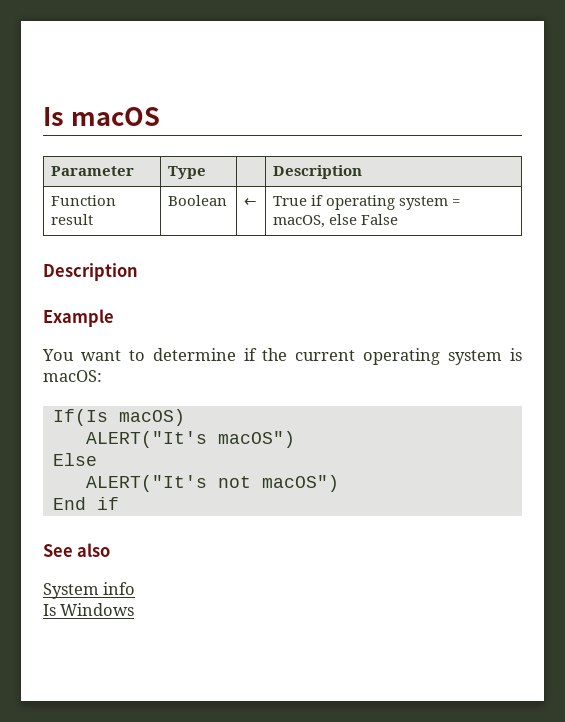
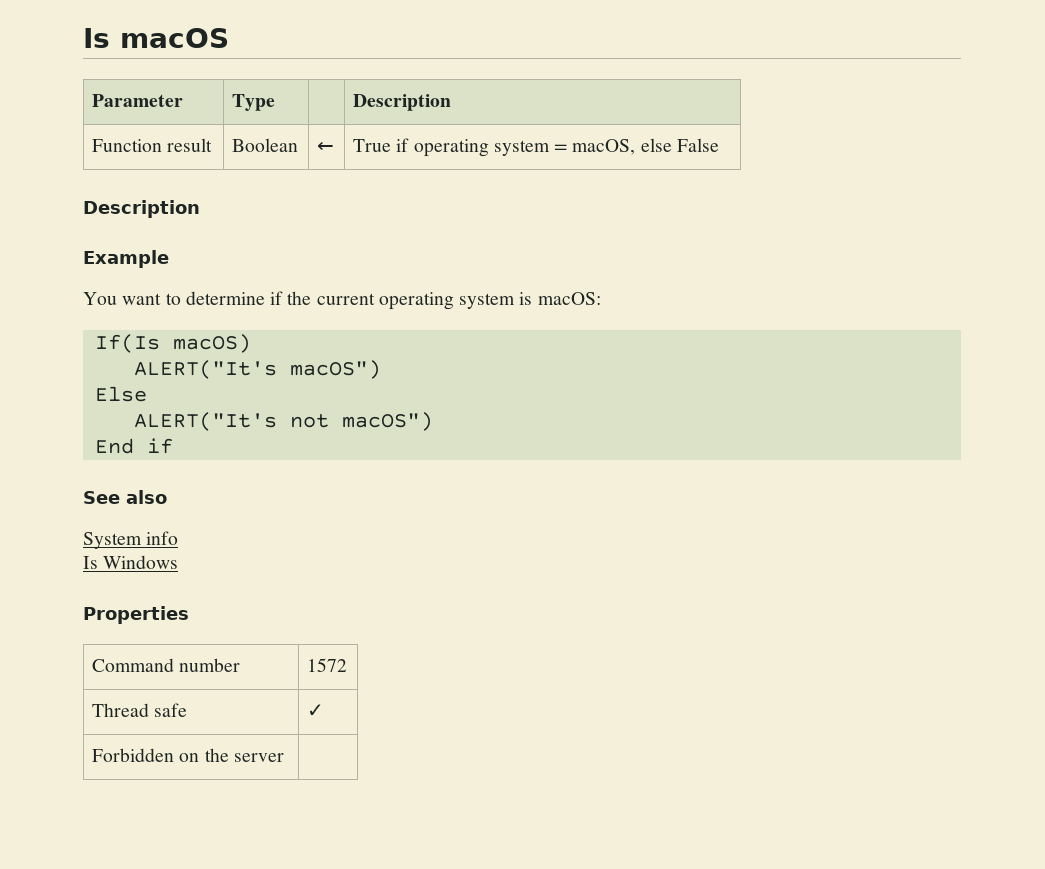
+ Properties
+ Command number | 1572
+ Thread safe | ✓
+ Forbidden on the server |

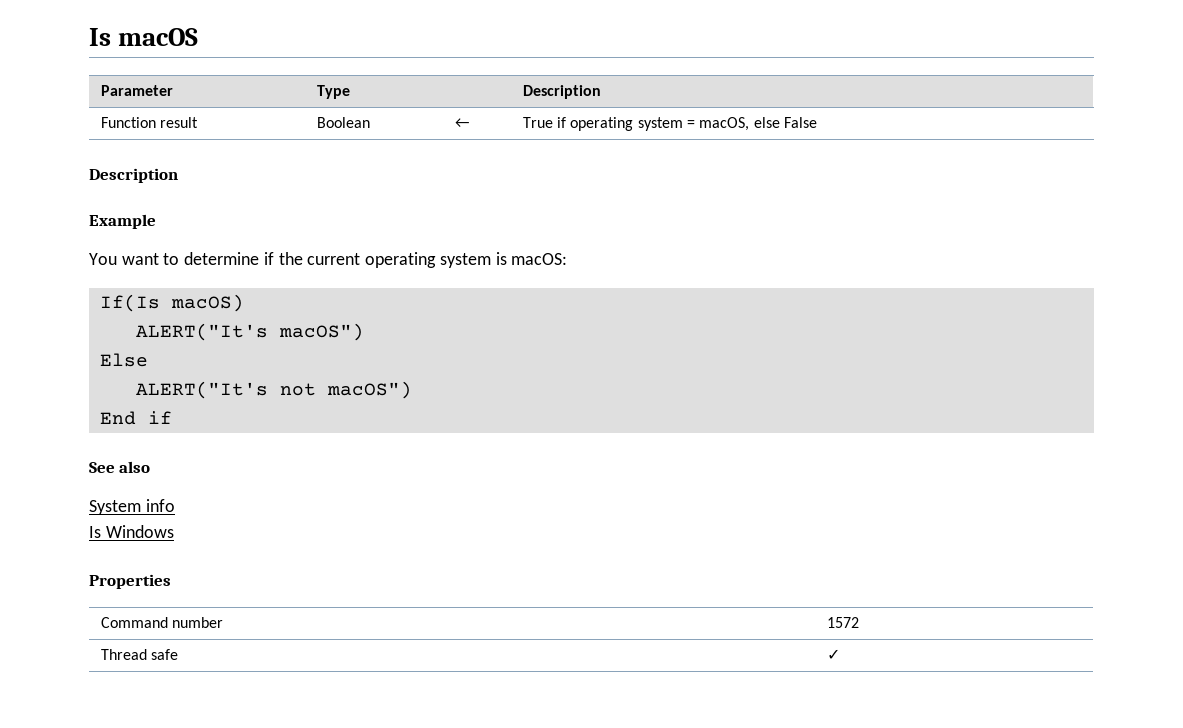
- Forbidden on the server |

